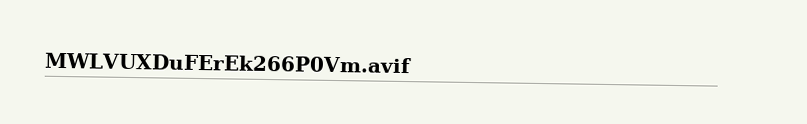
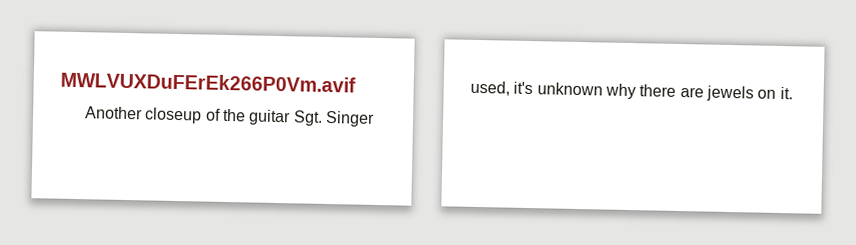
+ Another closeup of the guitar Sgt. Singer used, it's unknown why there are jewels on it.

